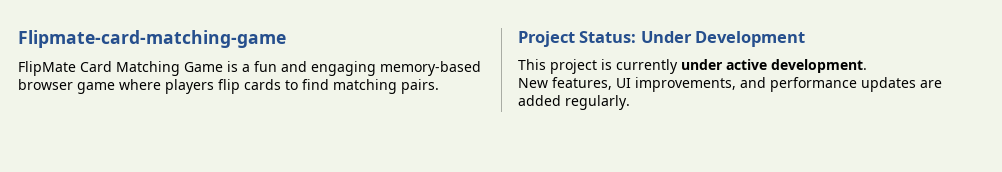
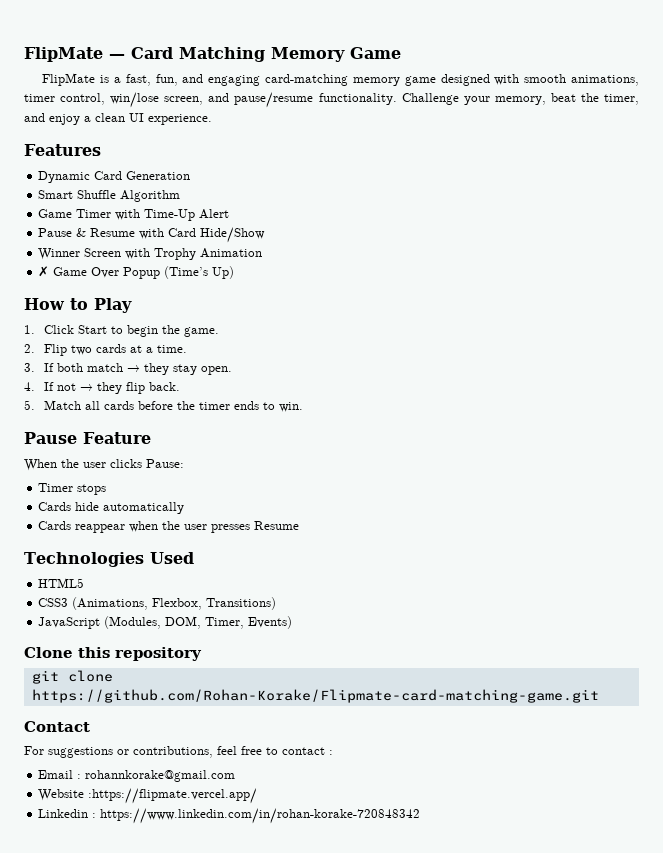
- Flipmate-card-matching-game
- FlipMate Card Matching Game is a fun and engaging memory-based browser game where players flip cards to find matching pairs.
- Project Status: Under Development
- This project is currently under active development.
- New features, UI improvements, and performance updates are added regularly.
+ FlipMate — Card Matching Memory Game
+ FlipMate is a fast, fun, and engaging card-matching memory game designed with smooth animations, timer control, win/lose screen, and pause/resume functionality. Challenge your memory, beat the timer, and enjoy a clean UI experience.
+ Features
+ Dynamic Card Generation
+ Smart Shuffle Algorithm
+ Game Timer with Time-Up Alert
+ Pause & Resume with Card Hide/Show
+ Winner Screen with Trophy Animation
+ ✗ Game Over Popup (Time’s Up)
+ How to Play
+ 1. Click Start to begin the game.
+ 2. Flip two cards at a time.
+ 3. If both match → they stay open.
+ 4. If not → they flip back.
+ 5. Match all cards before the timer ends to win.
+ Pause Feature
+ When the user clicks Pause:
+ Timer stops
+ Cards hide automatically
+ Cards reappear when the user presses Resume
+ Technologies Used
+ HTML5
+ CSS3 (Animations, Flexbox, Transitions)
+ JavaScript (Modules, DOM, Timer, Events)
+ Clone this repository
+ git clone https://github.com/Rohan-Korake/Flipmate-card-matching-game.git
+ Contact
+ For suggestions or contributions, feel free to contact :
+ Email : rohannkorake@gmail.com
+ Website :https://flipmate.vercel.app/
+ Linkedin : https://www.linkedin.com/in/rohan-korake-720848342

